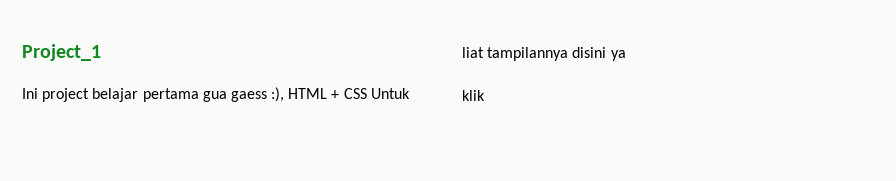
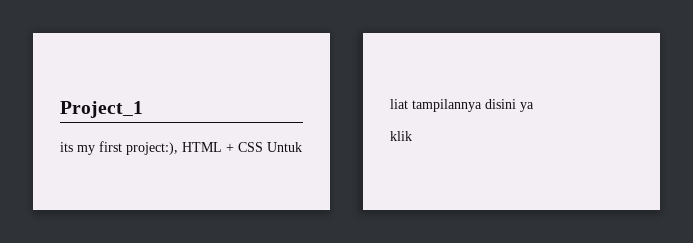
- Ini project belajar pertama gua gaess :), HTML + CSS Untuk liat tampilannya disini ya
+ its my first project:), HTML + CSS Untuk liat tampilannya disini ya

